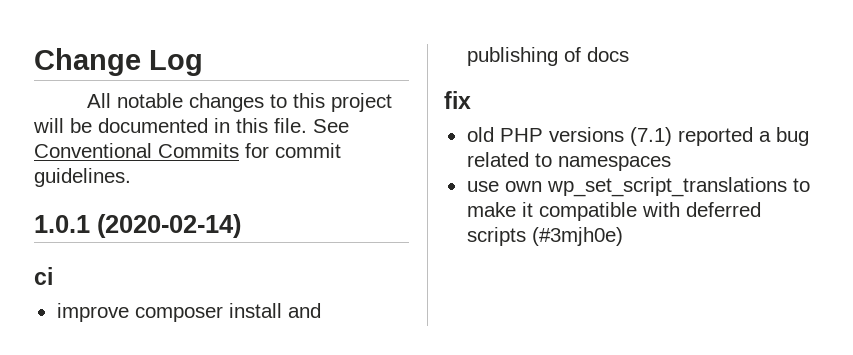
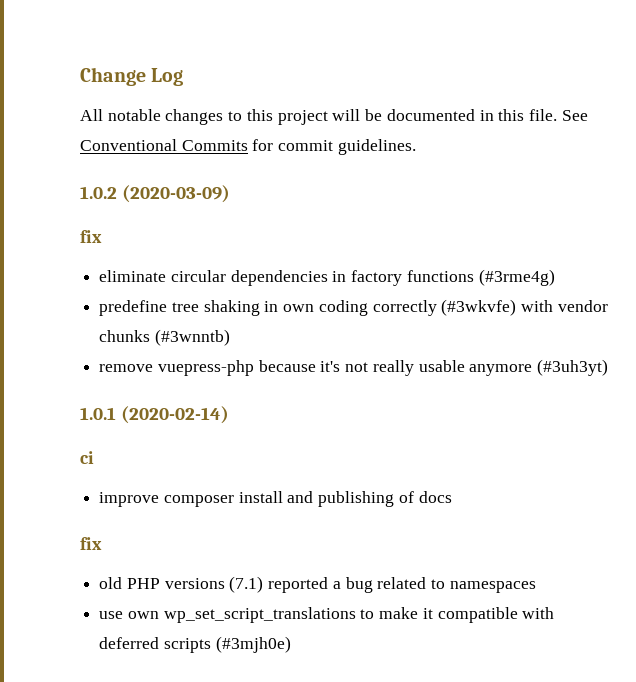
+ 1.0.2 (2020-03-09)
+ fix
+ eliminate circular dependencies in factory functions (#3rme4g)
+ predefine tree shaking in own coding correctly (#3wkvfe) with vendor chunks (#3wnntb)
+ remove vuepress-php because it's not really usable anymore (#3uh3yt)

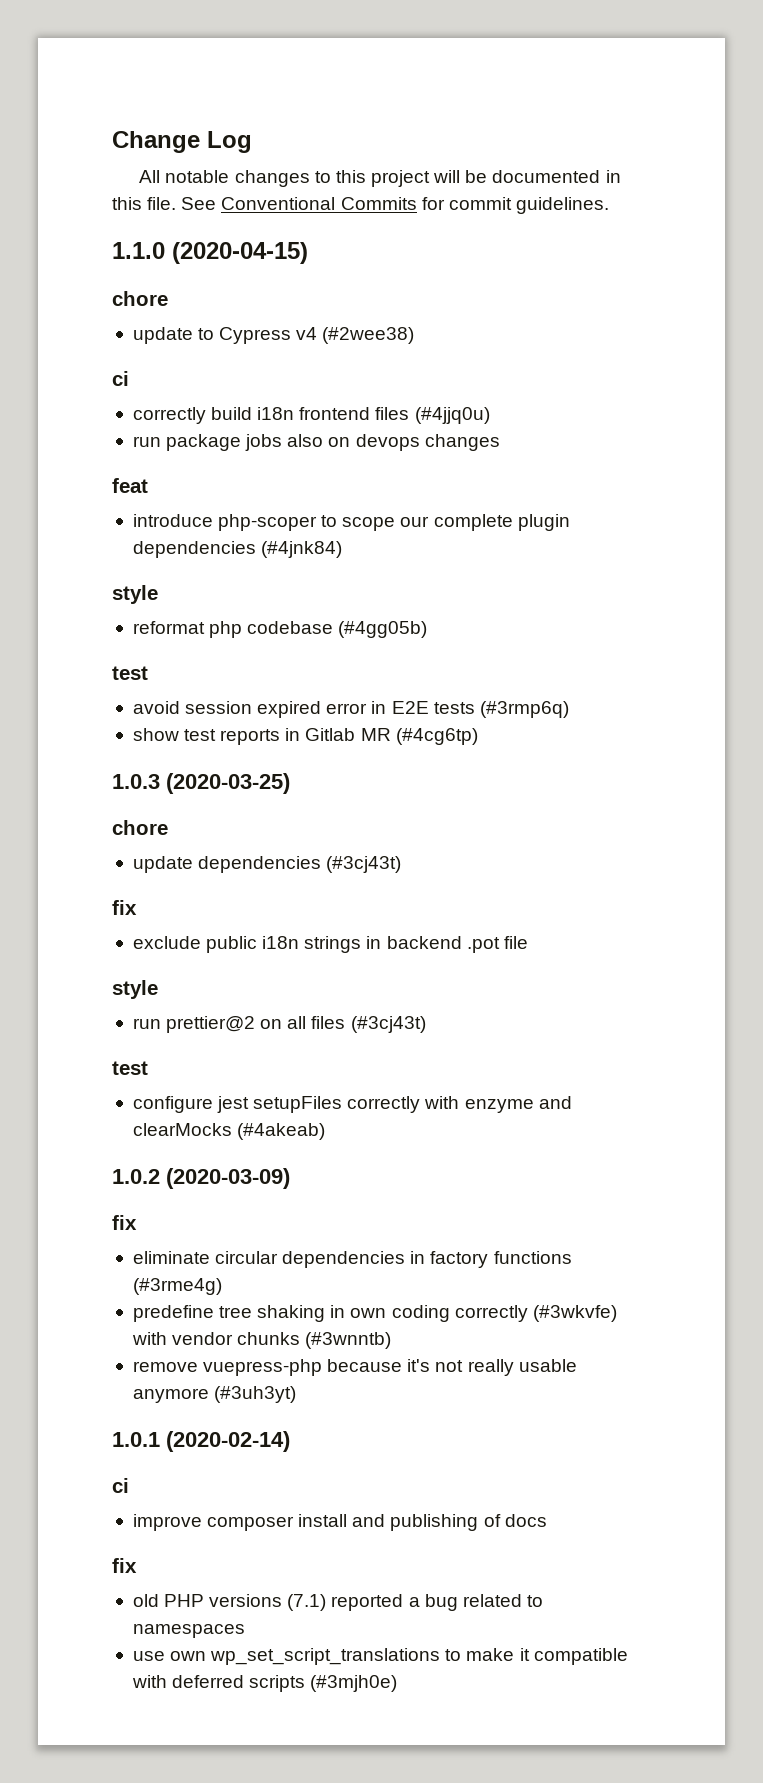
+ 1.1.0 (2020-04-15)
+ chore
+ update to Cypress v4 (#2wee38)
+ ci
+ correctly build i18n frontend files (#4jjq0u)
+ run package jobs also on devops changes
+ feat
+ introduce php-scoper to scope our complete plugin dependencies (#4jnk84)
+ style
+ reformat php codebase (#4gg05b)
+ test
+ avoid session expired error in E2E tests (#3rmp6q)
+ show test reports in Gitlab MR (#4cg6tp)
+ 1.0.3 (2020-03-25)
+ chore
+ update dependencies (#3cj43t)
+ fix
+ exclude public i18n strings in backend .pot file
+ style
+ run prettier@2 on all files (#3cj43t)
+ test
+ configure jest setupFiles correctly with enzyme and clearMocks (#4akeab)

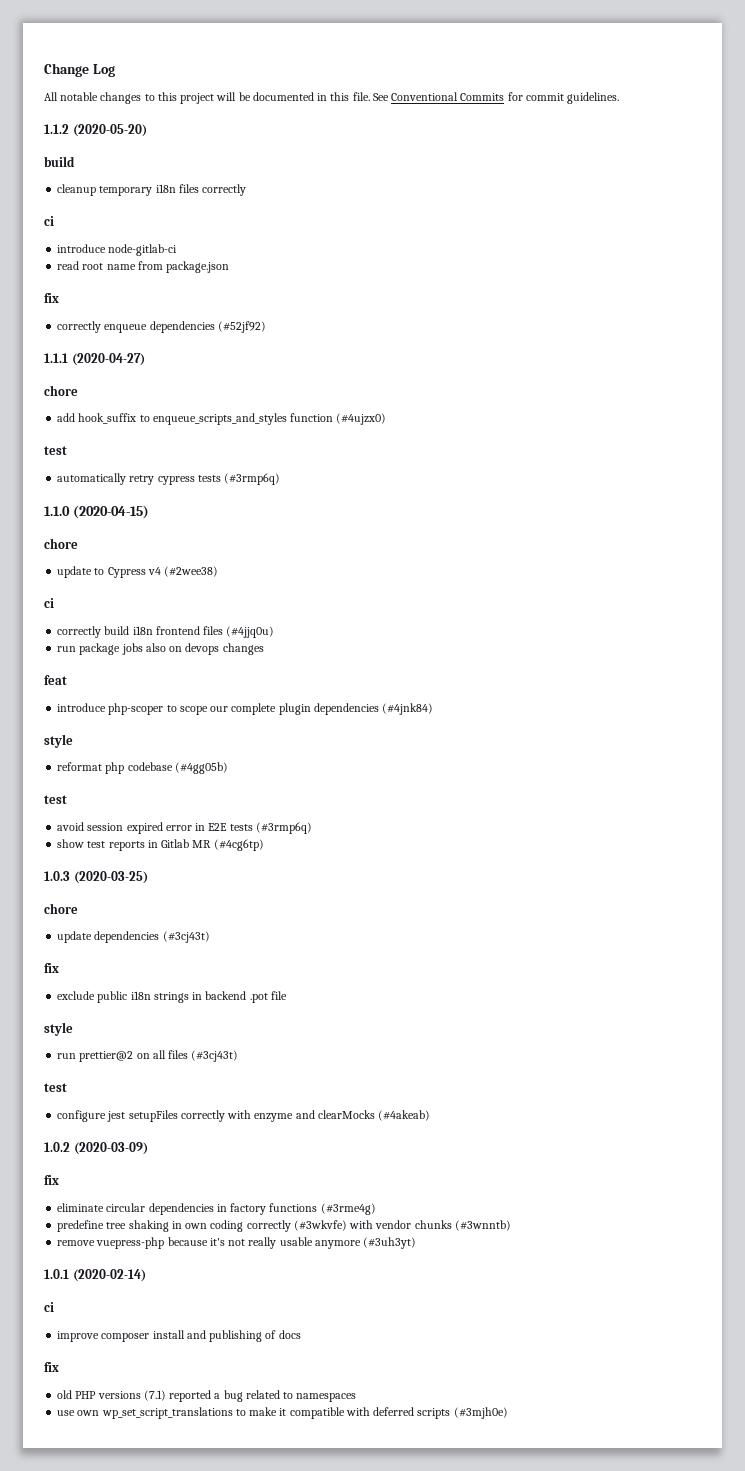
+ 1.1.2 (2020-05-20)
+ build
+ cleanup temporary i18n files correctly
+ ci
+ introduce node-gitlab-ci
+ read root name from package.json
+ fix
+ correctly enqueue dependencies (#52jf92)
+ 1.1.1 (2020-04-27)
+ chore
+ add hook_suffix to enqueue_scripts_and_styles function (#4ujzx0)
+ test
+ automatically retry cypress tests (#3rmp6q)

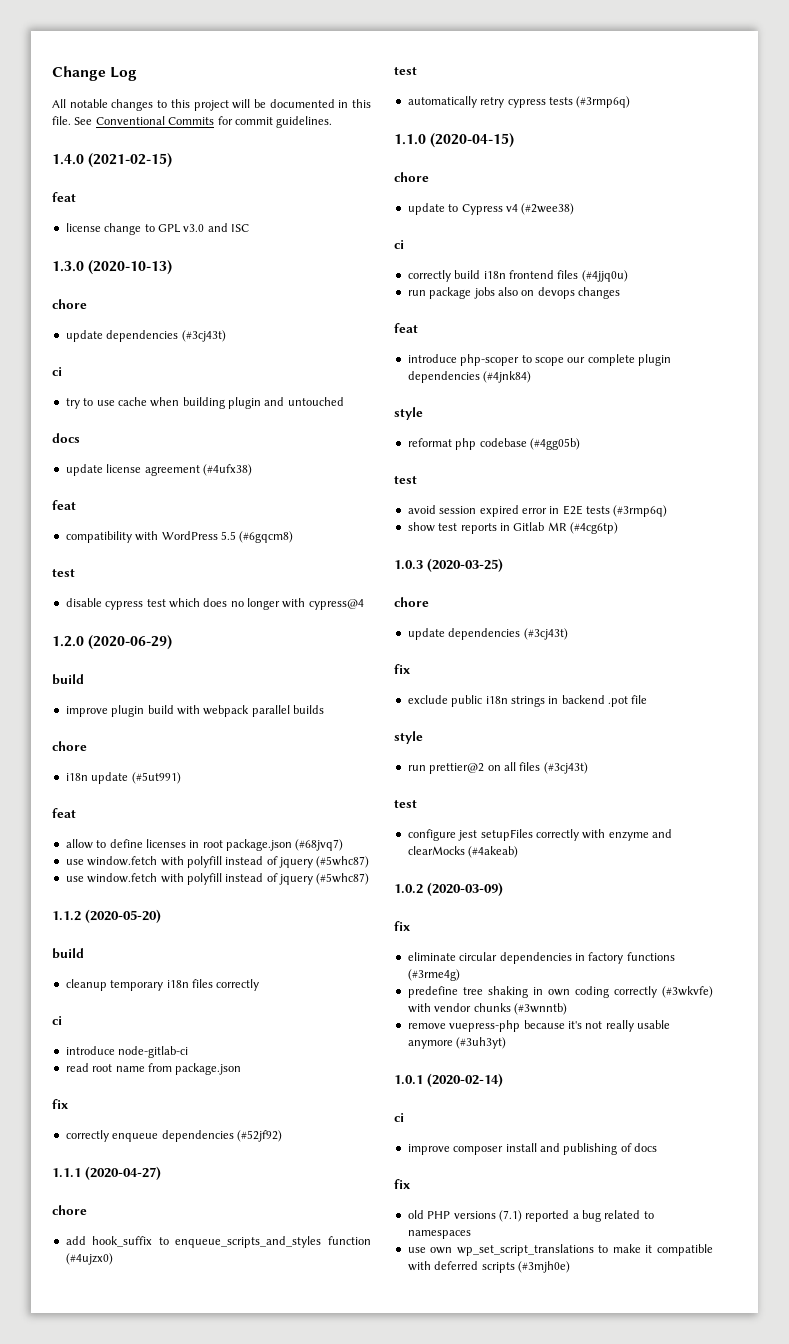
+ 1.4.0 (2021-02-15)
+ feat
+ license change to GPL v3.0 and ISC
+ 1.3.0 (2020-10-13)
+ chore
+ update dependencies (#3cj43t)
+ ci
+ try to use cache when building plugin and untouched
+ docs
+ update license agreement (#4ufx38)
+ feat
+ compatibility with WordPress 5.5 (#6gqcm8)
+ test
+ disable cypress test which does no longer with cypress@4
+ 1.2.0 (2020-06-29)
+ build
+ improve plugin build with webpack parallel builds
+ chore
+ i18n update (#5ut991)
+ feat
+ allow to define licenses in root package.json (#68jvq7)
+ use window.fetch with polyfill instead of jquery (#5whc87)
+ use window.fetch with polyfill instead of jquery (#5whc87)

